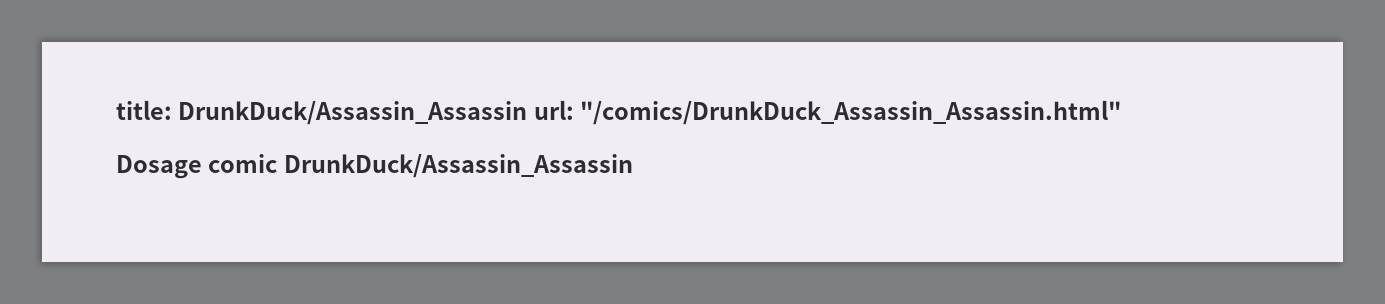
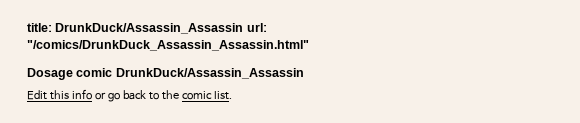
+ Edit this info or go back to the comic list.

